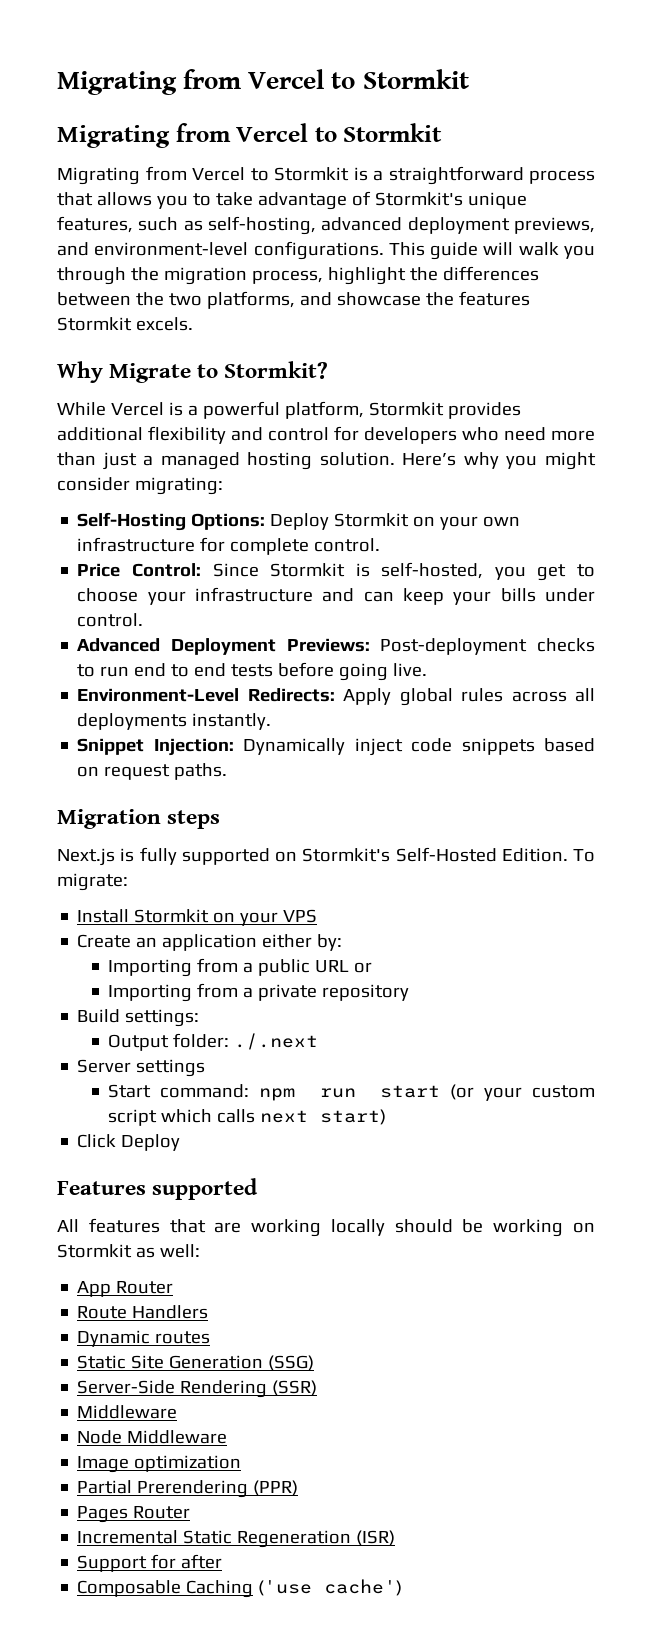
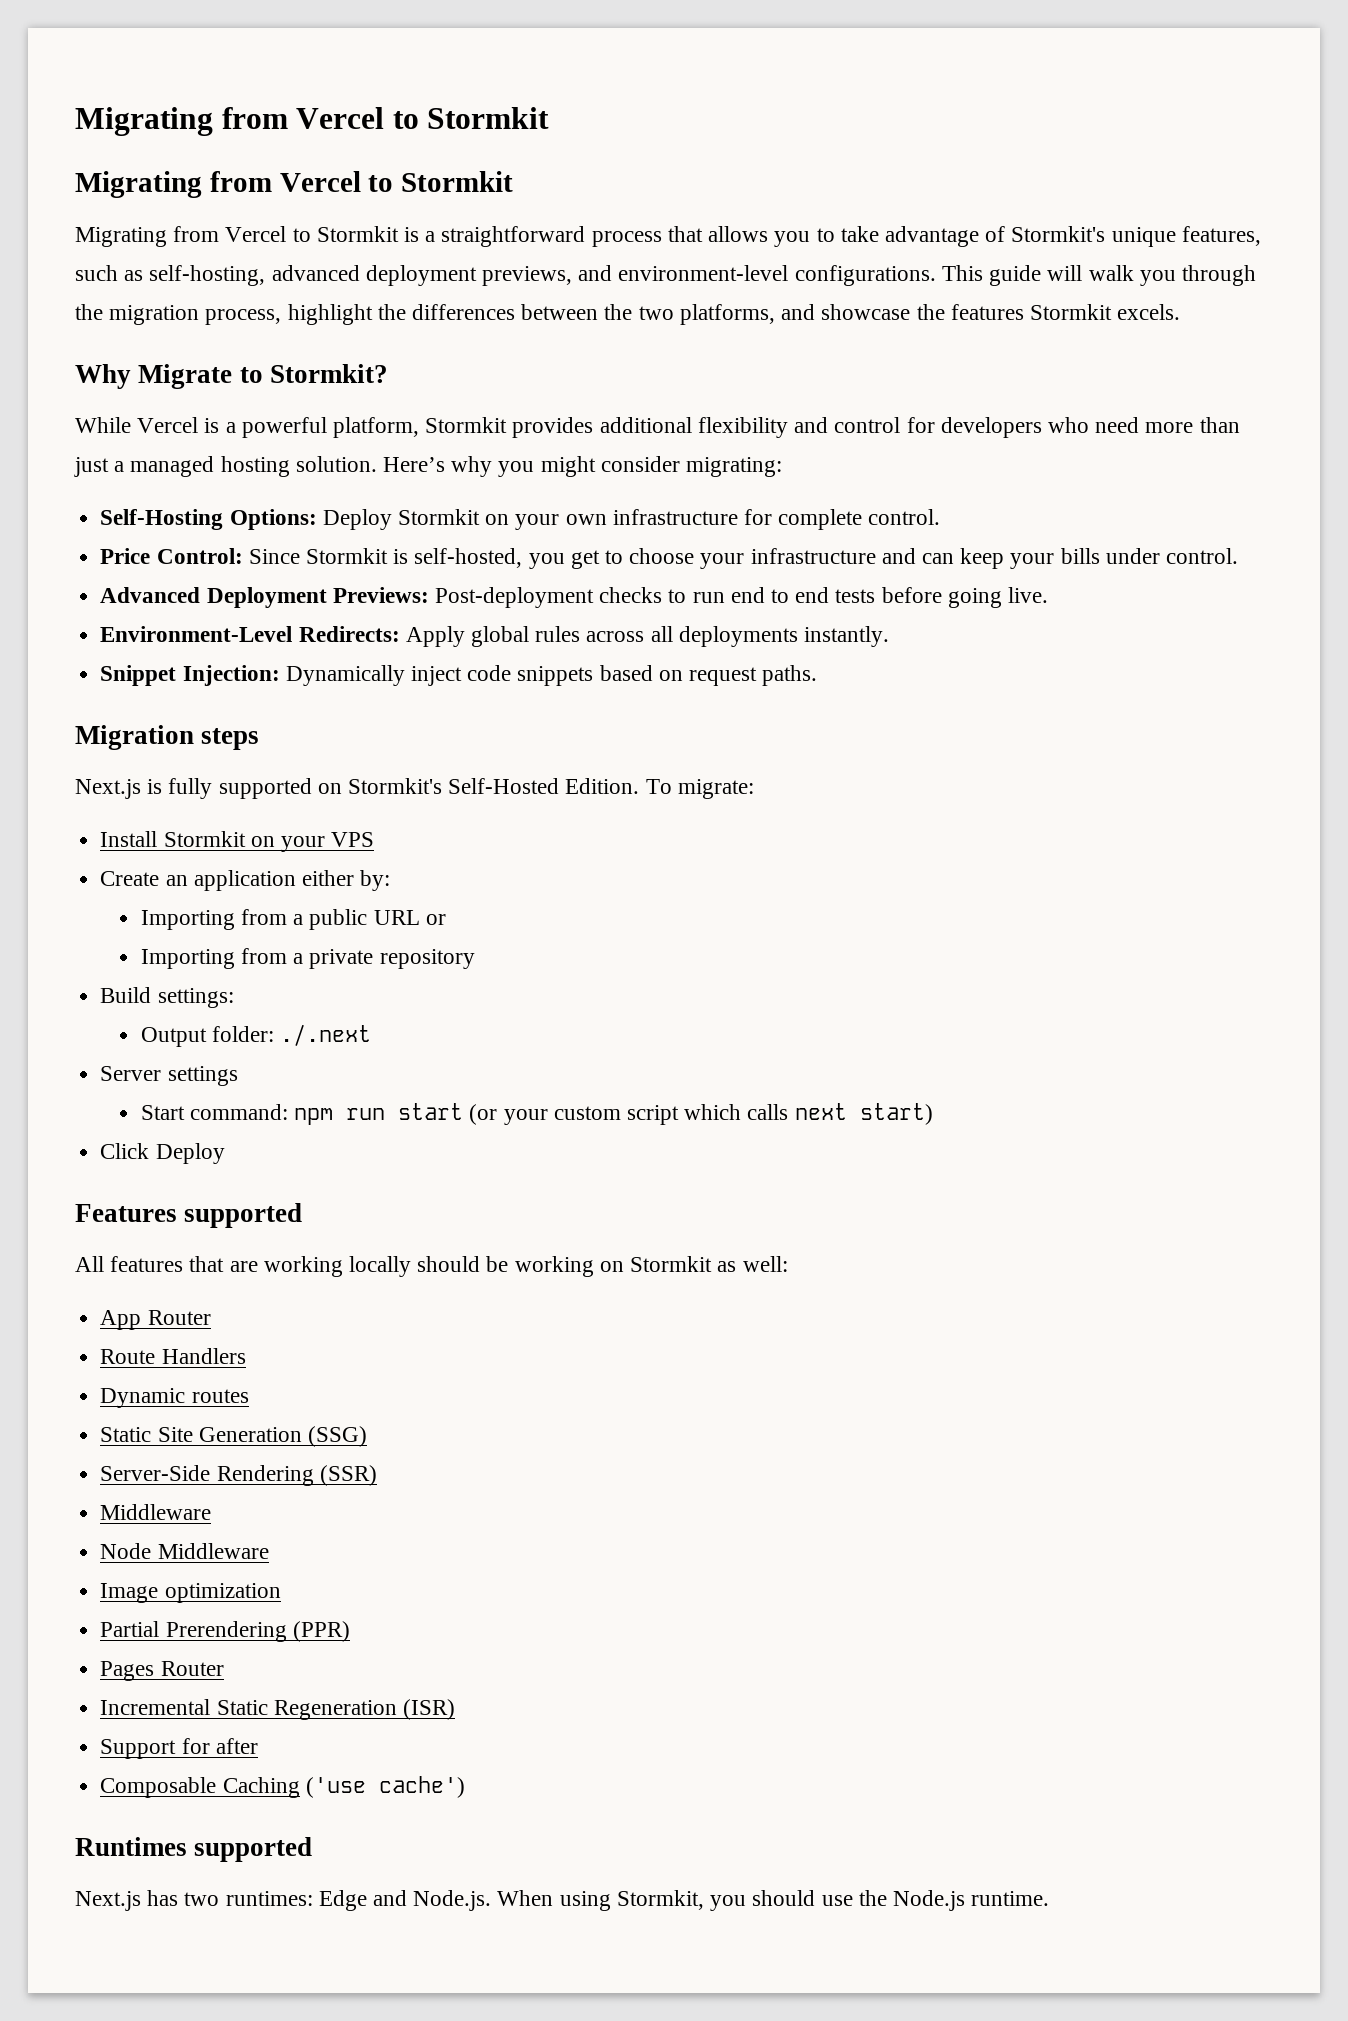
+ Runtimes supported
+ Next.js has two runtimes: Edge and Node.js. When using Stormkit, you should use the Node.js runtime.

